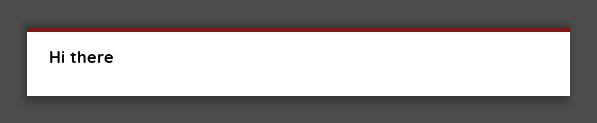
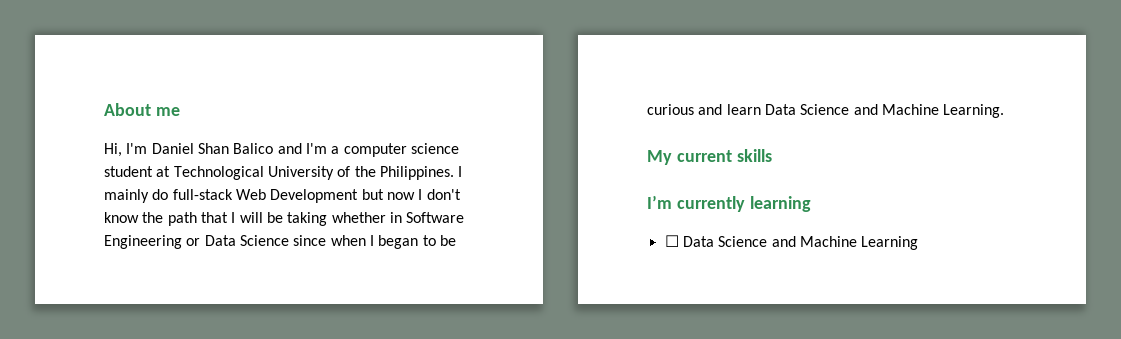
- Hi there
+ About me
+ Hi, I'm Daniel Shan Balico and I'm a computer science student at Technological University of the Philippines. I mainly do full-stack Web Development but now I don't know the path that I will be taking whether in Software Engineering or Data Science since when I began to be curious and learn Data Science and Machine Learning.
+ My current skills
+ I’m currently learning
+ ☐ Data Science and Machine Learning

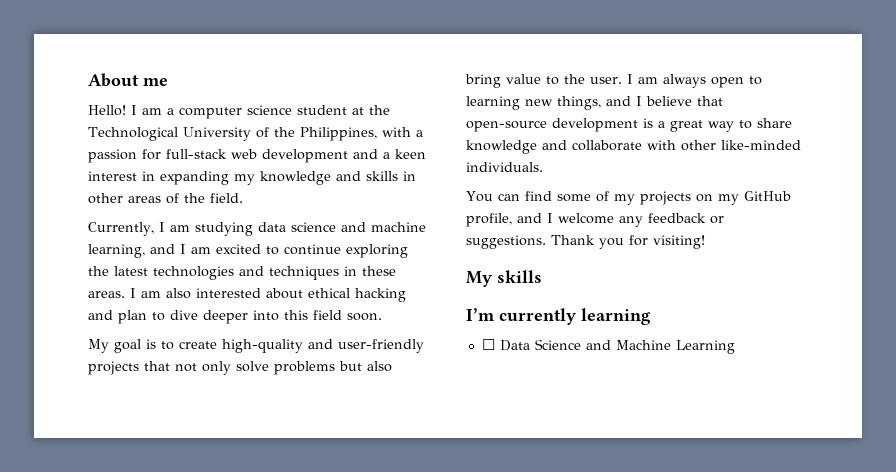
- Hi, I'm Daniel Shan Balico and I'm a computer science student at Technological University of the Philippines. I mainly do full-stack Web Development but now I don't know the path that I will be taking whether in Software Engineering or Data Science since when I began to be curious and learn Data Science and Machine Learning.
- My current skills
+ Hello! I am a computer science student at the Technological University of the Philippines, with a passion for full-stack web development and a keen interest in expanding my knowledge and skills in other areas of the field.
+ Currently, I am studying data science and machine learning, and I am excited to continue exploring the latest technologies and techniques in these areas. I am also interested about ethical hacking and plan to dive deeper into this field soon.
+ My goal is to create high-quality and user-friendly projects that not only solve problems but also bring value to the user. I am always open to learning new things, and I believe that open-source development is a great way to share knowledge and collaborate with other like-minded individuals.
+ You can find some of my projects on my GitHub profile, and I welcome any feedback or suggestions. Thank you for visiting!
+ My skills

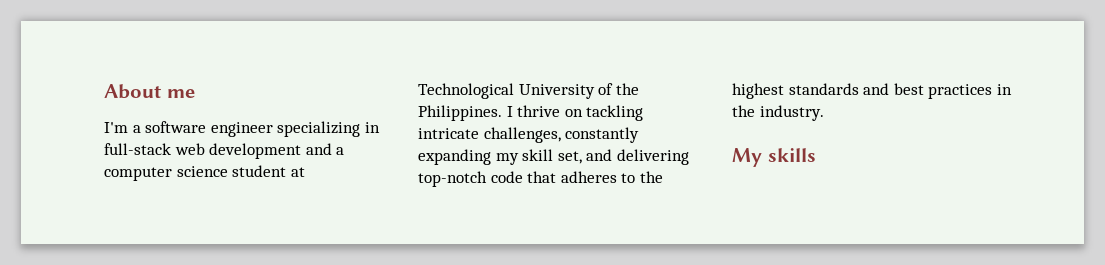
- Hello! I am a computer science student at the Technological University of the Philippines, with a passion for full-stack web development and a keen interest in expanding my knowledge and skills in other areas of the field.
- Currently, I am studying data science and machine learning, and I am excited to continue exploring the latest technologies and techniques in these areas. I am also interested about ethical hacking and plan to dive deeper into this field soon.
- My goal is to create high-quality and user-friendly projects that not only solve problems but also bring value to the user. I am always open to learning new things, and I believe that open-source development is a great way to share knowledge and collaborate with other like-minded individuals.
- You can find some of my projects on my GitHub profile, and I welcome any feedback or suggestions. Thank you for visiting!
+ I'm a software engineer specializing in full-stack web development and a computer science student at Technological University of the Philippines. I thrive on tackling intricate challenges, constantly expanding my skill set, and delivering top-notch code that adheres to the highest standards and best practices in the industry.
  My skills
- I’m currently learning
- ☐ Data Science and Machine Learning

